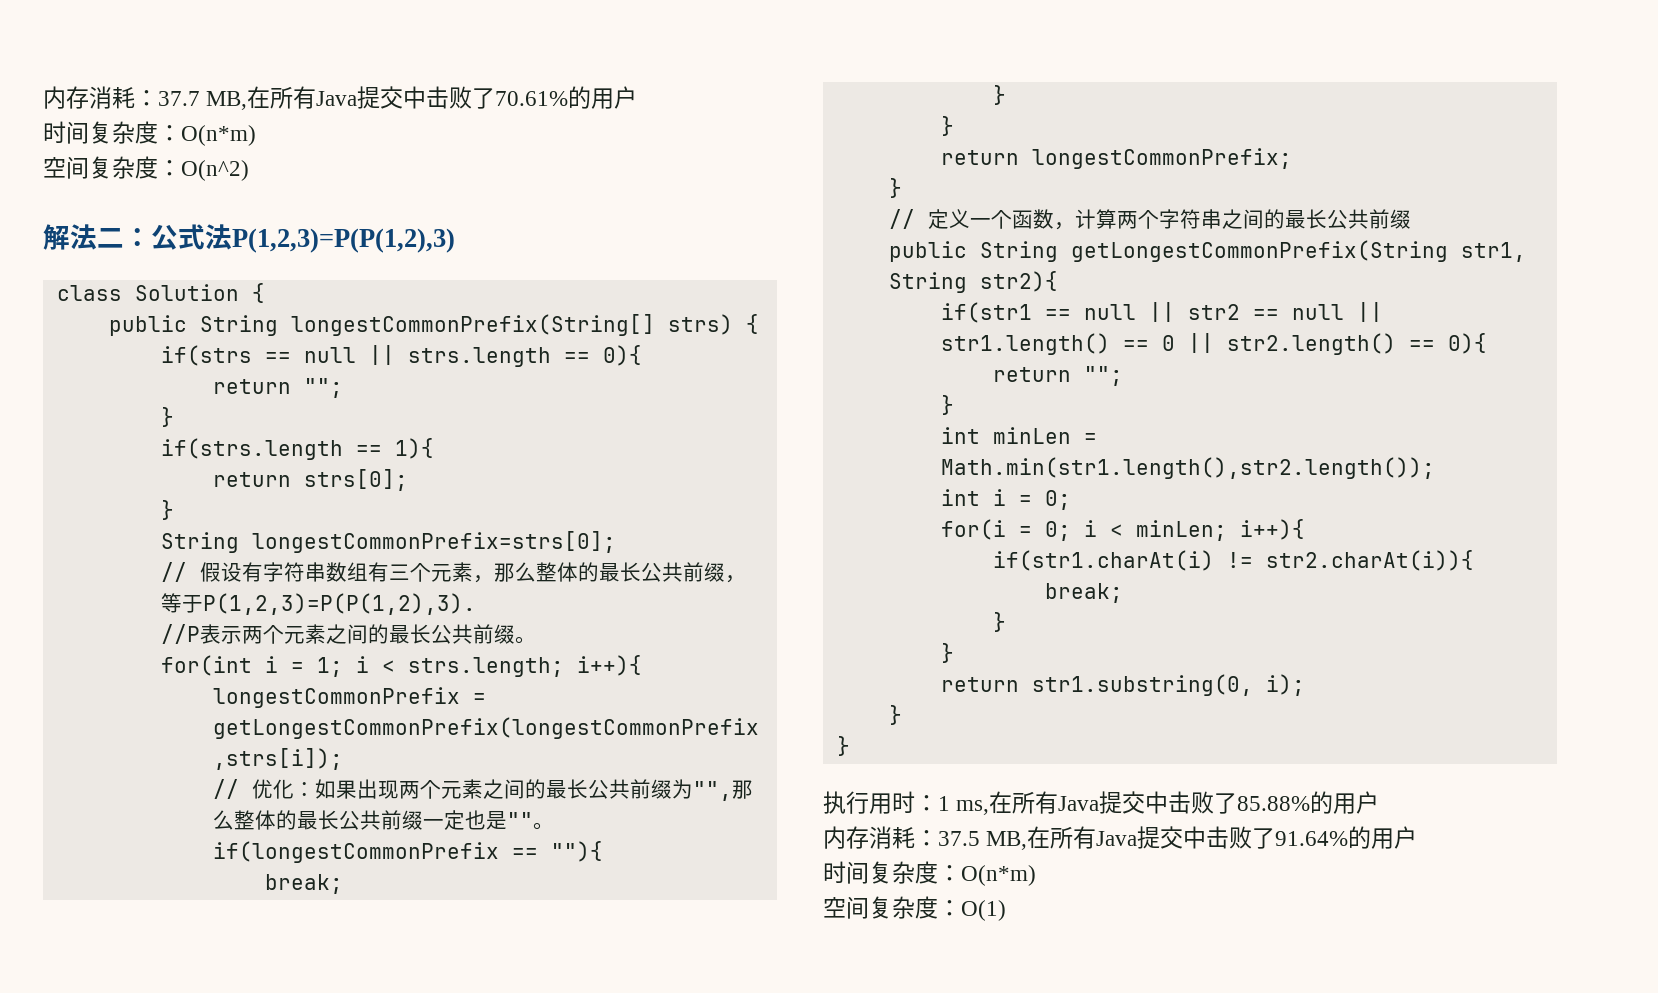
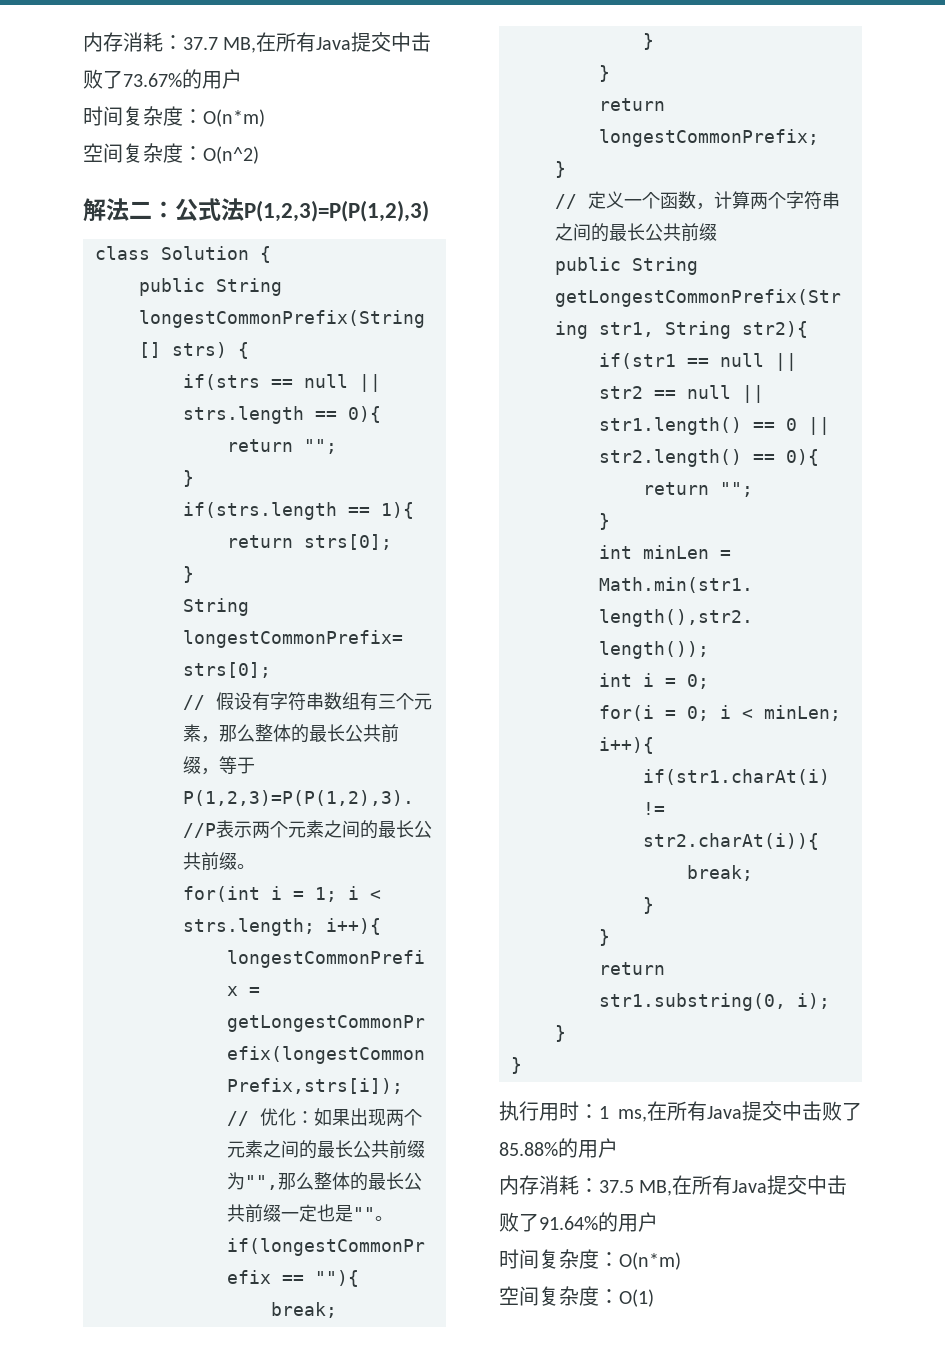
- 内存消耗：37.7 MB,在所有Java提交中击败了70.61%的用户
+ 内存消耗：37.7 MB,在所有Java提交中击败了73.67%的用户

